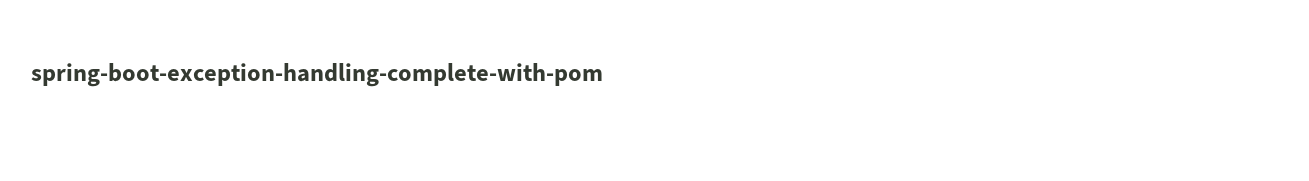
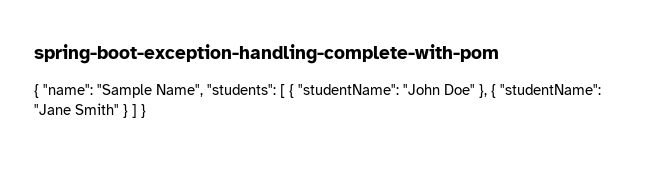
+ { "name": "Sample Name", "students": [ { "studentName": "John Doe" }, { "studentName": "Jane Smith" } ] }

